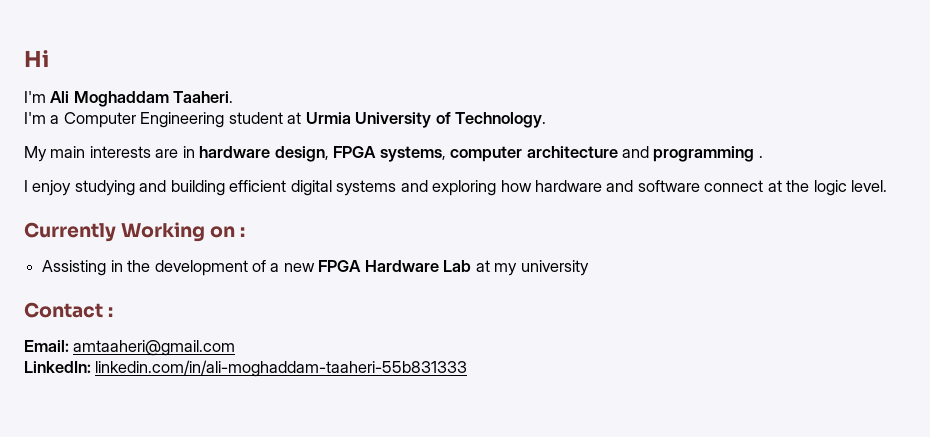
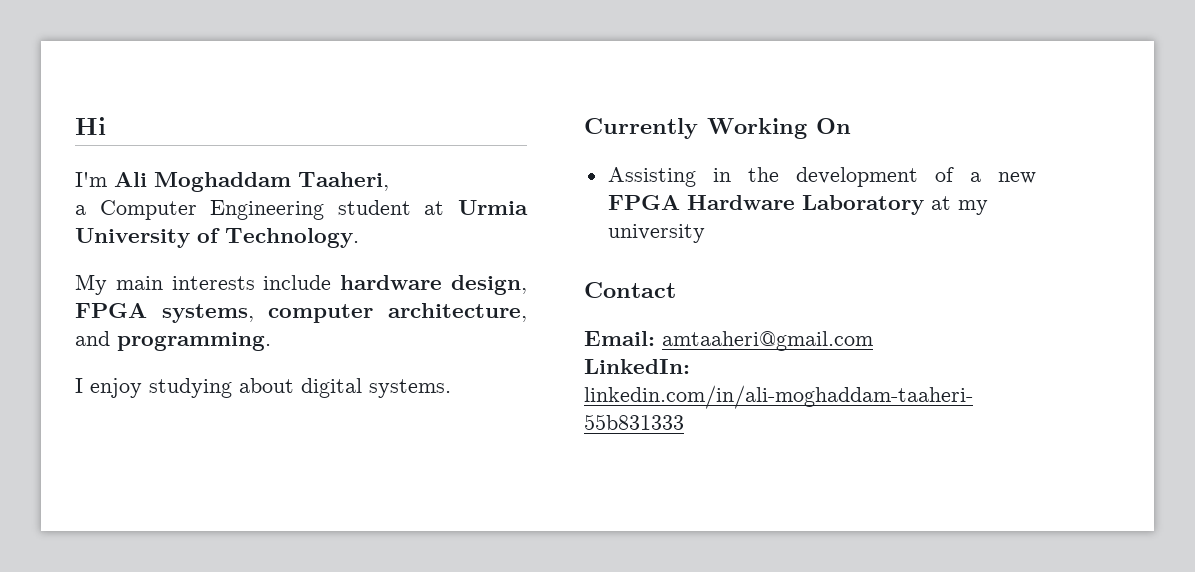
- I'm Ali Moghaddam Taaheri.
- I'm a Computer Engineering student at Urmia University of Technology.
+ I'm Ali Moghaddam Taaheri,
+ a Computer Engineering student at Urmia University of Technology.
- My main interests are in hardware design, FPGA systems, computer architecture and programming .
+ My main interests include hardware design, FPGA systems, computer architecture, and programming.
- I enjoy studying and building efficient digital systems and exploring how hardware and software connect at the logic level.
+ I enjoy studying about digital systems.
- Currently Working on :
+ Currently Working On
- Assisting in the development of a new FPGA Hardware Lab at my university
+ Assisting in the development of a new FPGA Hardware Laboratory at my university
- Contact :
+ Contact

